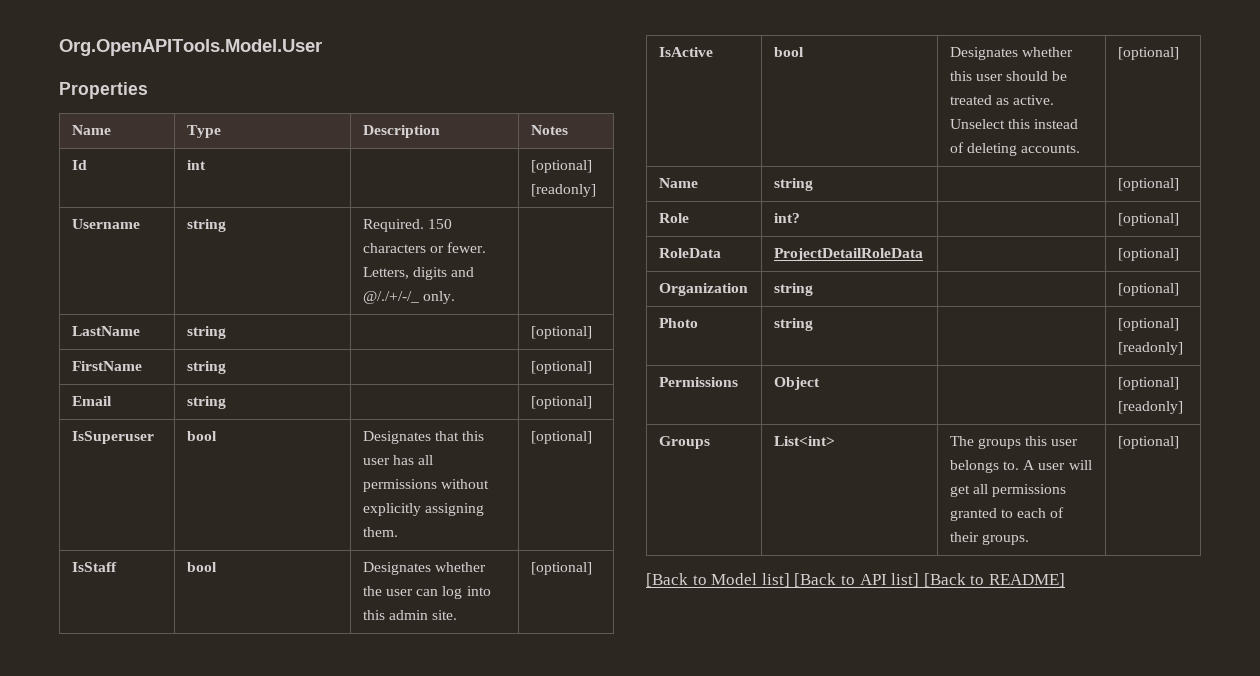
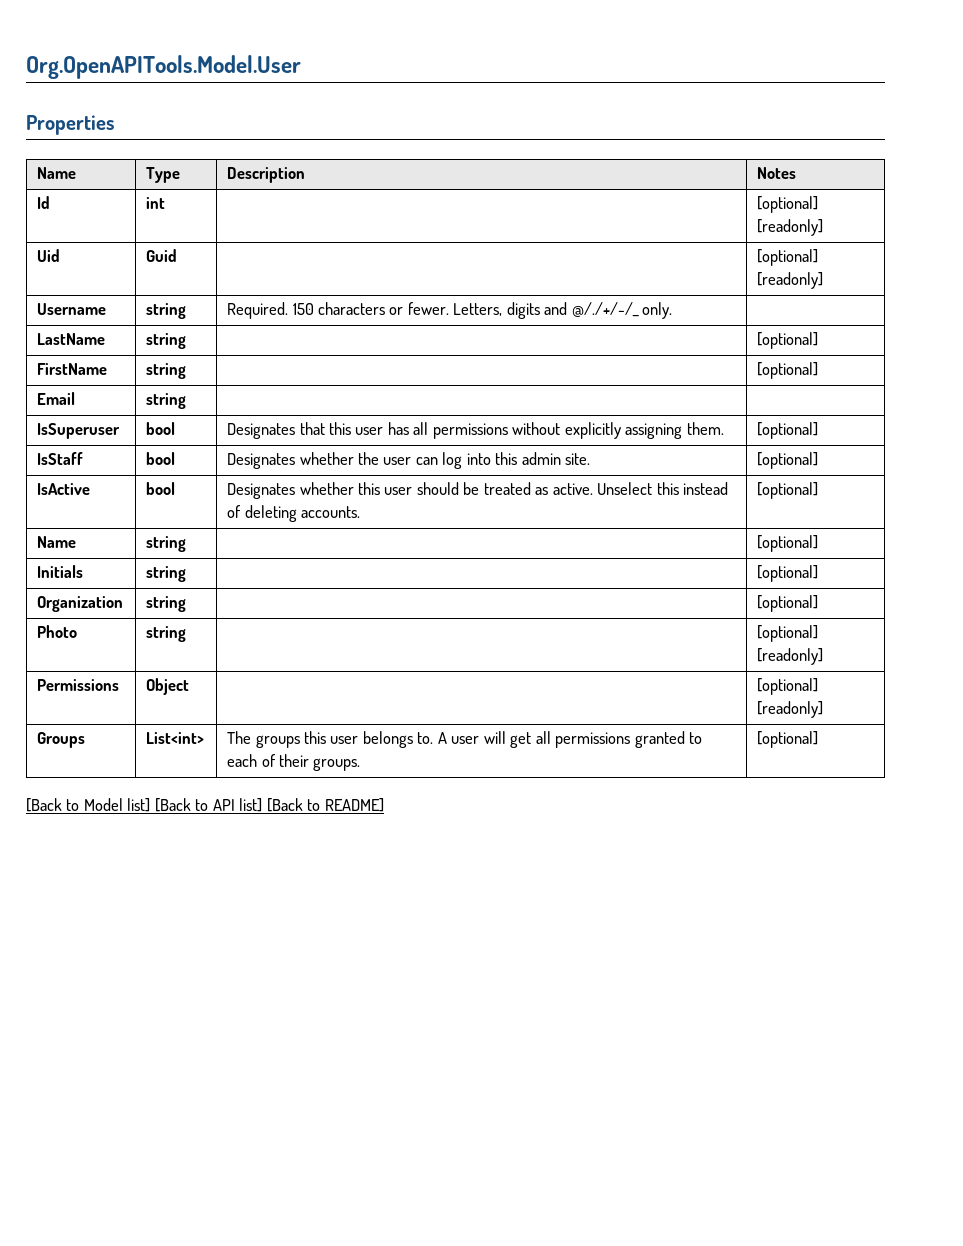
+ Uid | Guid | | [optional] [readonly]
- Email | string | | [optional]
+ Email | string | |
- Role | int? | | [optional]
- RoleData | ProjectDetailRoleData | | [optional]
+ Initials | string | | [optional]

